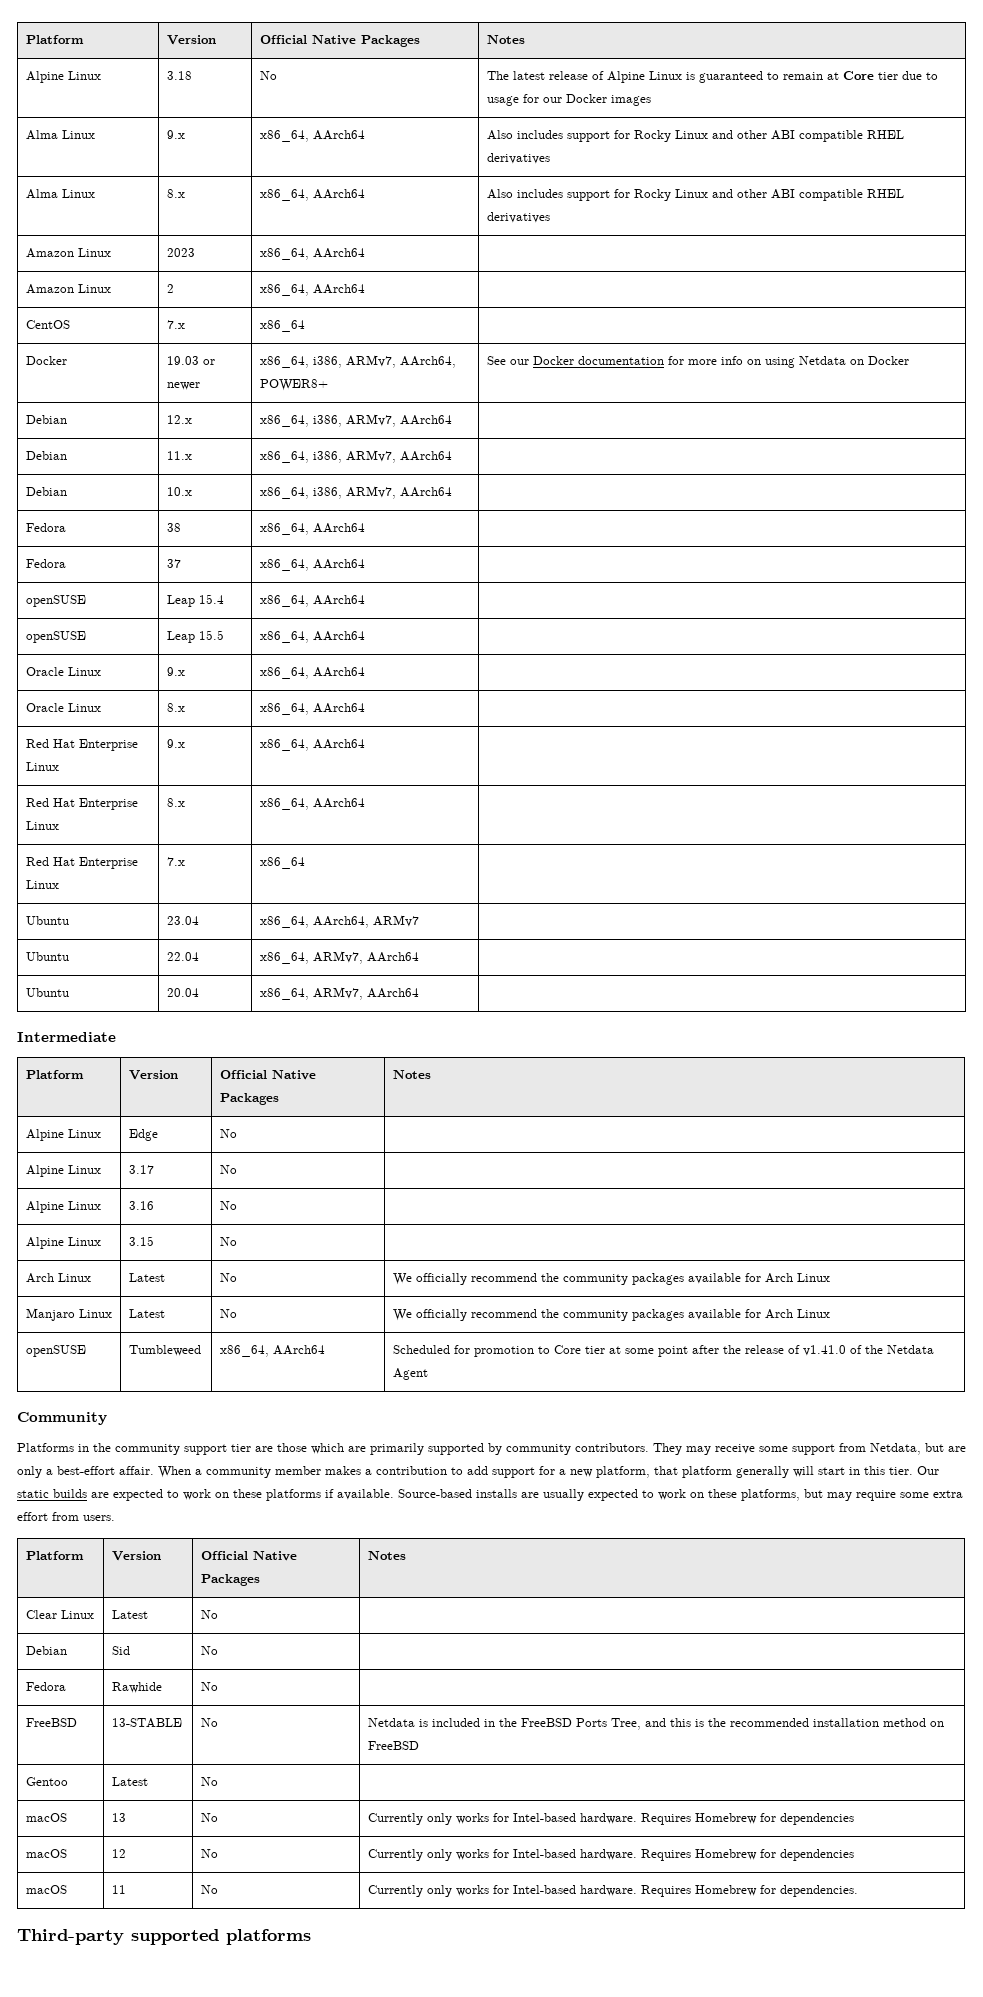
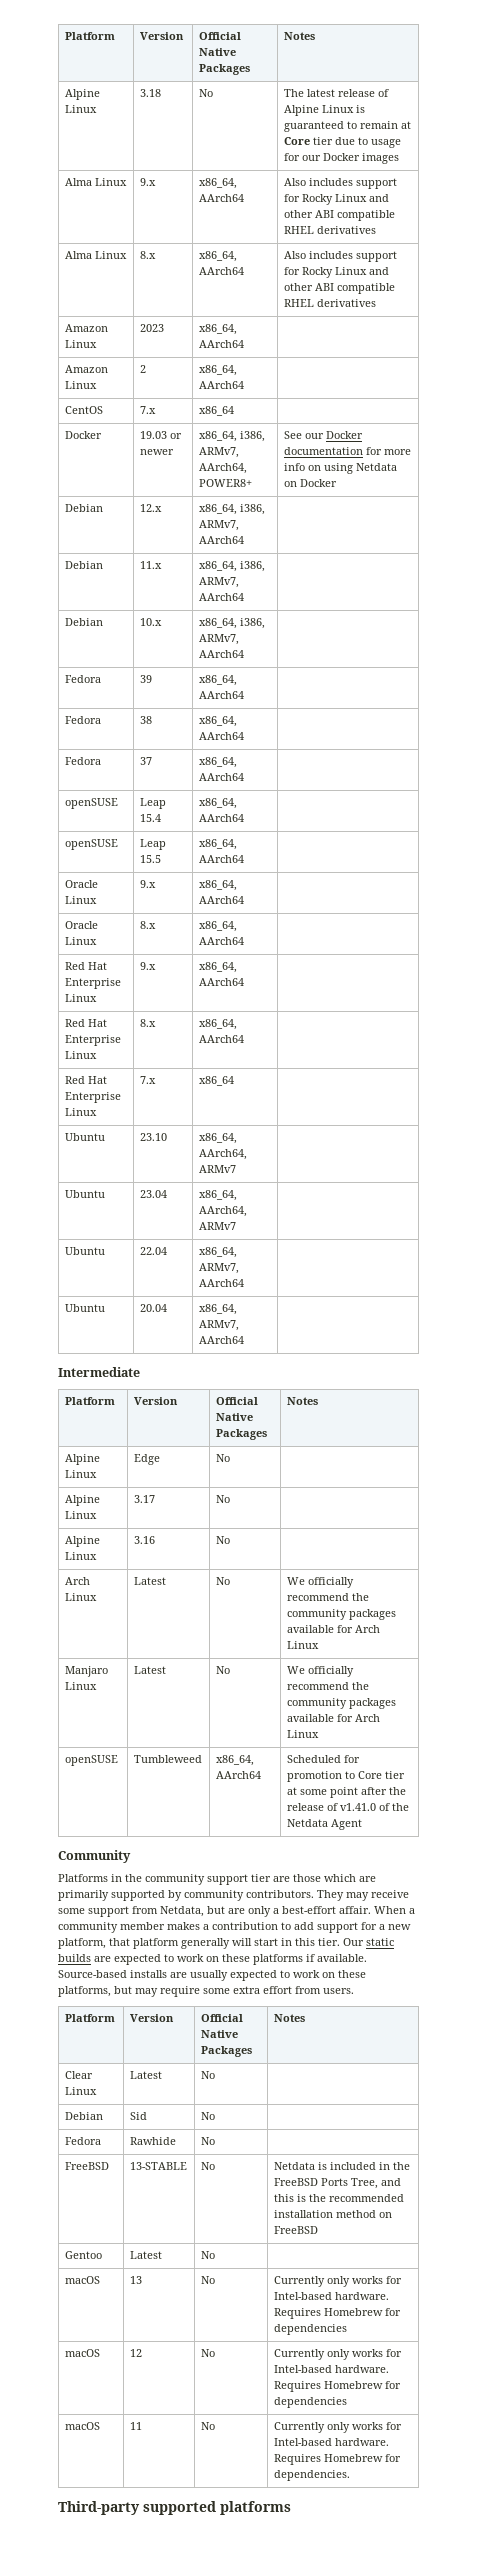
+ Fedora | 39 | x86_64, AArch64 |
+ Ubuntu | 23.10 | x86_64, AArch64, ARMv7 |
- Alpine Linux | 3.15 | No |

